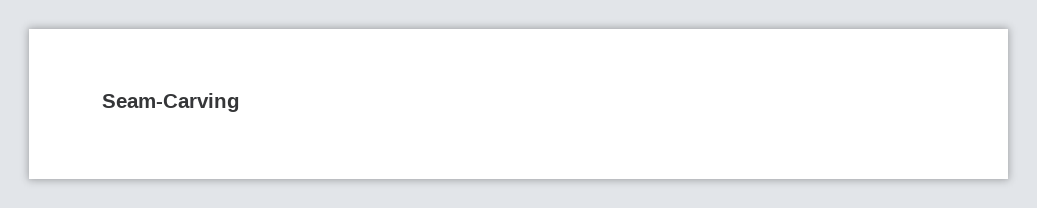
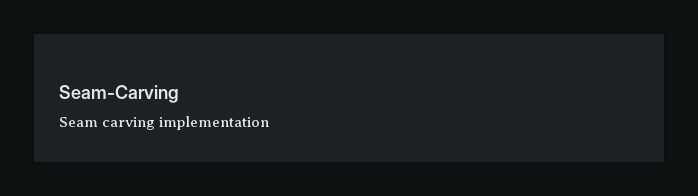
+ Seam carving implementation

